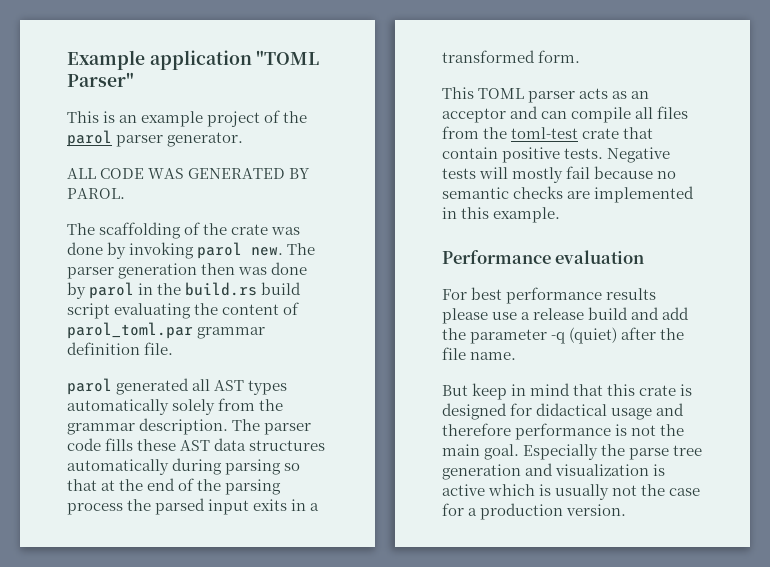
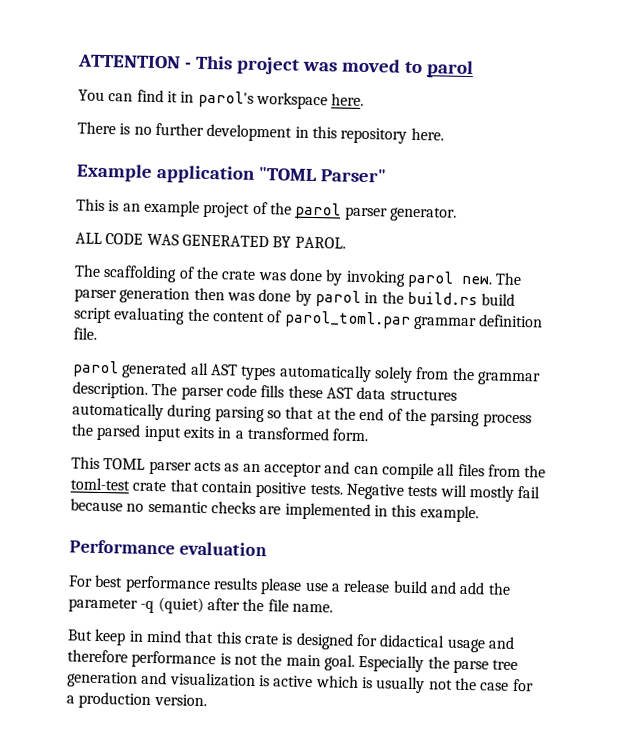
+ ATTENTION - This project was moved to parol
+ You can find it in parol's workspace here.
+ There is no further development in this repository here.

